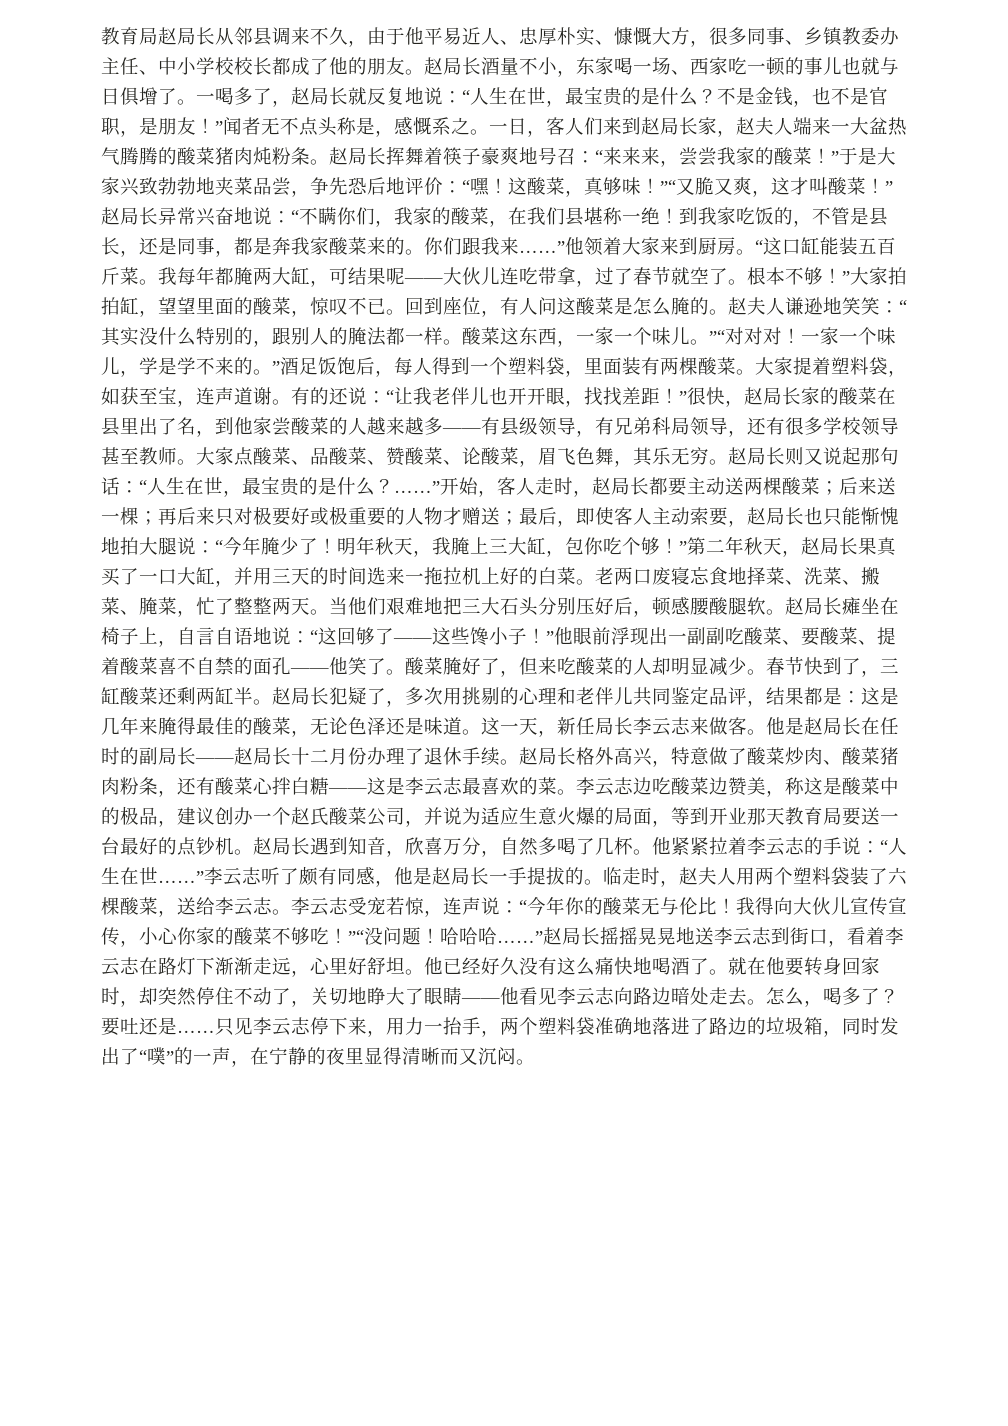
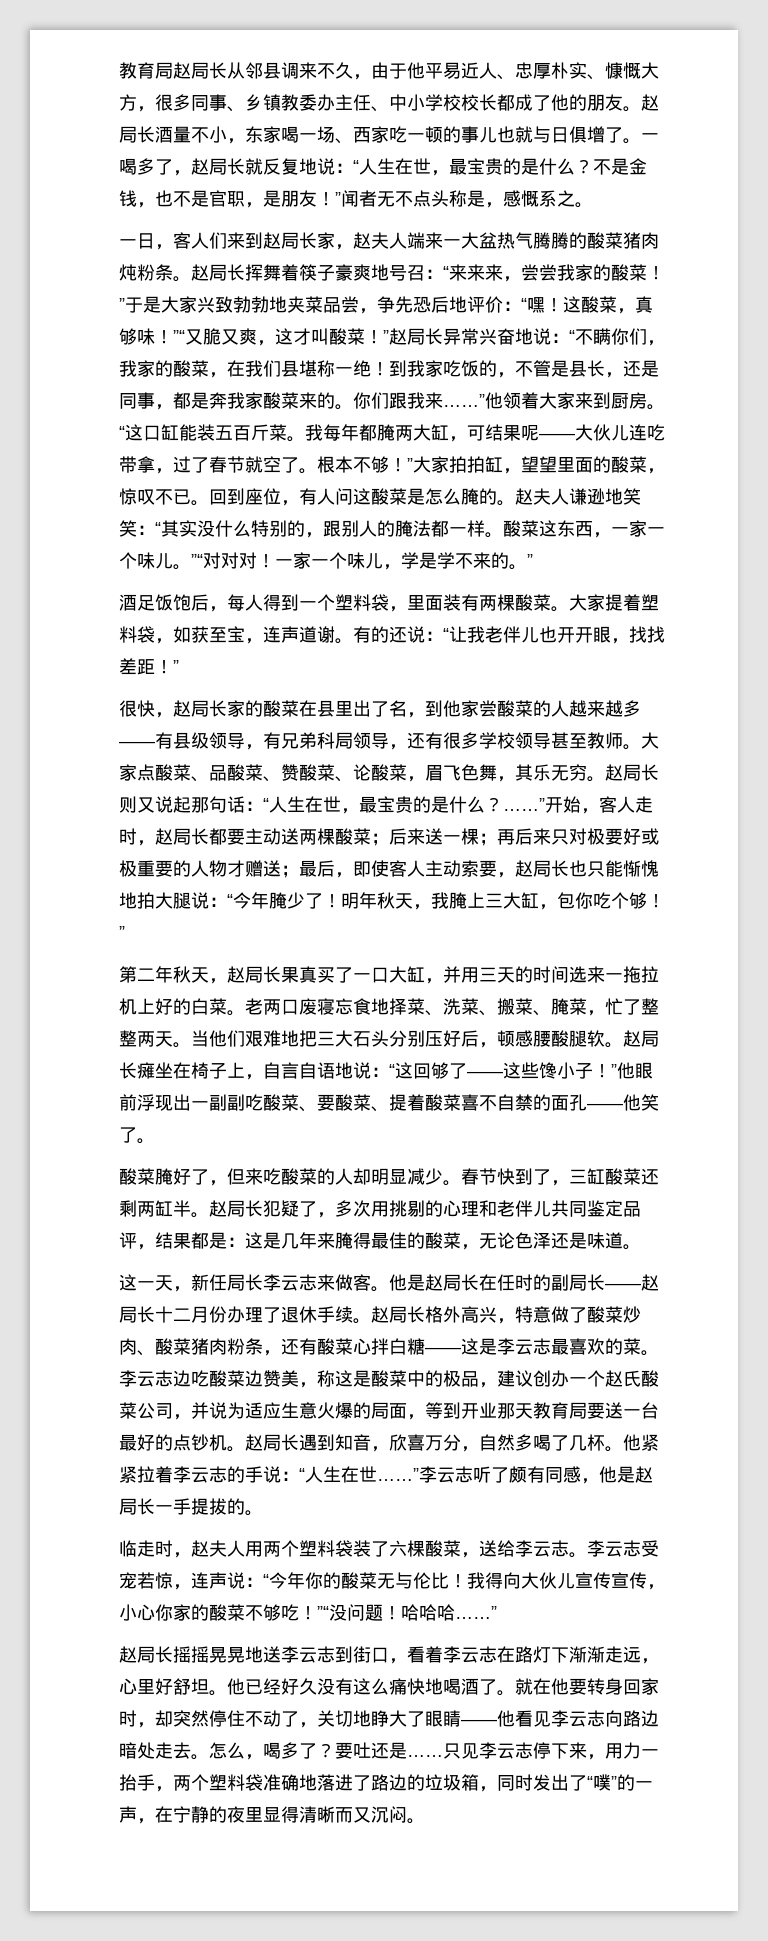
- 不是金钱，也不是官职，是朋友！”闻者无不点头称是，感慨系之。一日，客人们来到赵局长家，赵夫人端来一大盆热气腾腾的酸菜猪肉炖粉条。
+ 不是金钱，也不是官职，是朋友！”闻者无不点头称是，感慨系之。
+ 一日，客人们来到赵局长家，赵夫人端来一大盆热气腾腾的酸菜猪肉炖粉条。
- 一家一个味儿，学是学不来的。”酒足饭饱后，每人得到一个塑料袋，里面装有两棵酸菜。
+ 一家一个味儿，学是学不来的。”
+ 酒足饭饱后，每人得到一个塑料袋，里面装有两棵酸菜。
- 有的还说：“让我老伴儿也开开眼，找找差距！”很快，赵局长家的酸菜在县里出了名，到他家尝酸菜的人越来越多——有县级领导，有兄弟科局领导，还有很多学校领导甚至教师。
+ 有的还说：“让我老伴儿也开开眼，找找差距！”
+ 很快，赵局长家的酸菜在县里出了名，到他家尝酸菜的人越来越多——有县级领导，有兄弟科局领导，还有很多学校领导甚至教师。
- 明年秋天，我腌上三大缸，包你吃个够！”第二年秋天，赵局长果真买了一口大缸，并用三天的时间选来一拖拉机上好的白菜。
+ 明年秋天，我腌上三大缸，包你吃个够！”
+ 第二年秋天，赵局长果真买了一口大缸，并用三天的时间选来一拖拉机上好的白菜。
- 赵局长瘫坐在椅子上，自言自语地说：“这回够了——这些馋小子！”他眼前浮现出一副副吃酸菜、要酸菜、提着酸菜喜不自禁的面孔——他笑了。酸菜腌好了，但来吃酸菜的人却明显减少。
+ 赵局长瘫坐在椅子上，自言自语地说：“这回够了——这些馋小子！”他眼前浮现出一副副吃酸菜、要酸菜、提着酸菜喜不自禁的面孔——他笑了。
+ 酸菜腌好了，但来吃酸菜的人却明显减少。
- 赵局长犯疑了，多次用挑剔的心理和老伴儿共同鉴定品评，结果都是：这是几年来腌得最佳的酸菜，无论色泽还是味道。这一天，新任局长李云志来做客。
+ 赵局长犯疑了，多次用挑剔的心理和老伴儿共同鉴定品评，结果都是：这是几年来腌得最佳的酸菜，无论色泽还是味道。
+ 这一天，新任局长李云志来做客。
- 李云志听了颇有同感，他是赵局长一手提拔的。临走时，赵夫人用两个塑料袋装了六棵酸菜，送给李云志。
+ 李云志听了颇有同感，他是赵局长一手提拔的。
+ 临走时，赵夫人用两个塑料袋装了六棵酸菜，送给李云志。
- 哈哈哈……”赵局长摇摇晃晃地送李云志到街口，看着李云志在路灯下渐渐走远，心里好舒坦。
+ 哈哈哈……”
+ 赵局长摇摇晃晃地送李云志到街口，看着李云志在路灯下渐渐走远，心里好舒坦。

